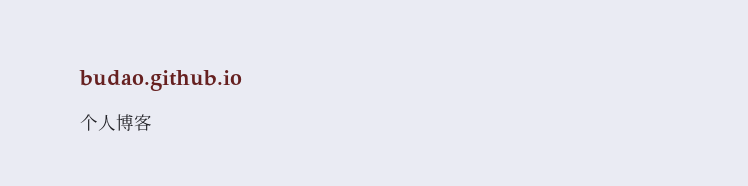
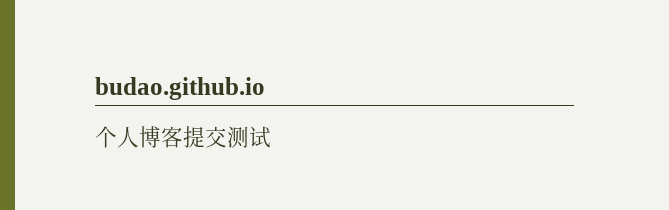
- 个人博客
+ 个人博客提交测试

